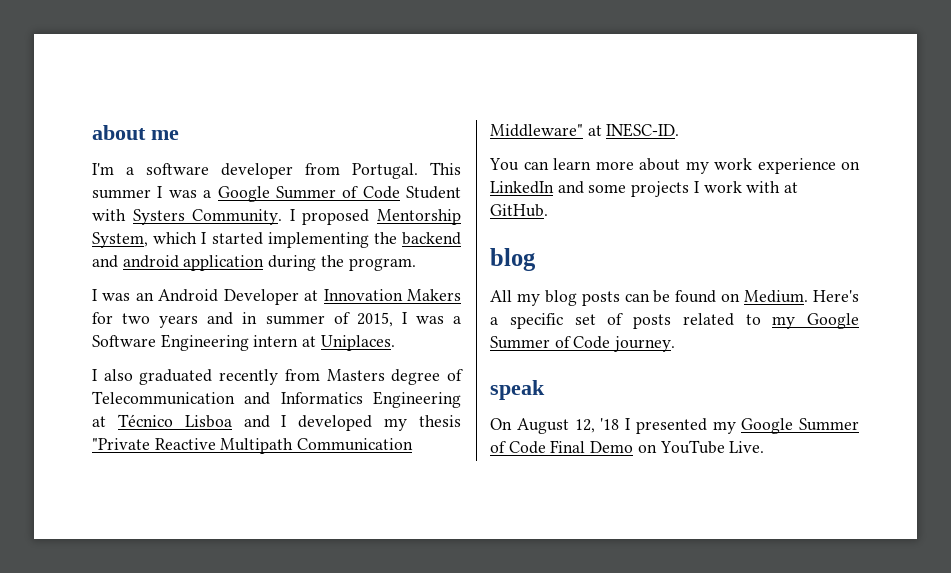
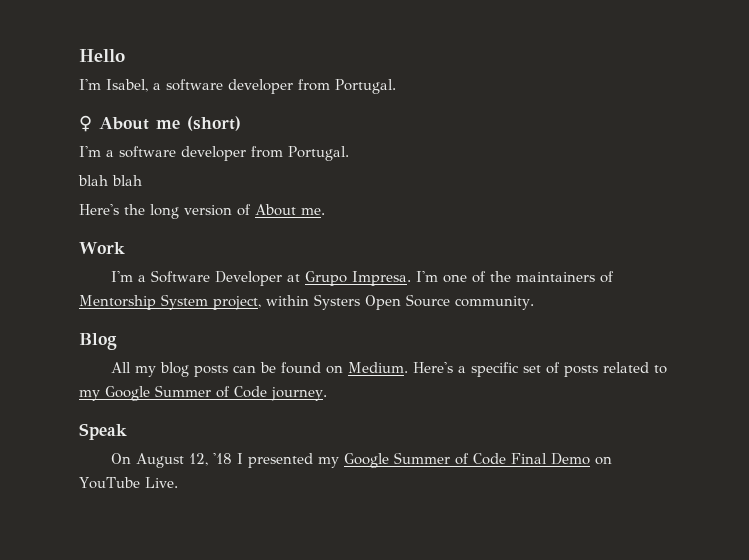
- about me
+ Hello
+ I'm Isabel, a software developer from Portugal.
+ ♀ About me (short)
- I'm a software developer from Portugal. This summer I was a Google Summer of Code Student with Systers Community. I proposed Mentorship System, which I started implementing the backend and android application during the program.
- I was an Android Developer at Innovation Makers for two years and in summer of 2015, I was a Software Engineering intern at Uniplaces.
- I also graduated recently from Masters degree of Telecommunication and Informatics Engineering at Técnico Lisboa and I developed my thesis "Private Reactive Multipath Communication Middleware" at INESC-ID.
- You can learn more about my work experience on LinkedIn and some projects I work with at GitHub.
- blog
+ I'm a software developer from Portugal.
+ blah blah
+ Here's the long version of About me.
+ Work
+ I'm a Software Developer at Grupo Impresa. I'm one of the maintainers of Mentorship System project, within Systers Open Source community.
+ Blog
- speak
+ Speak

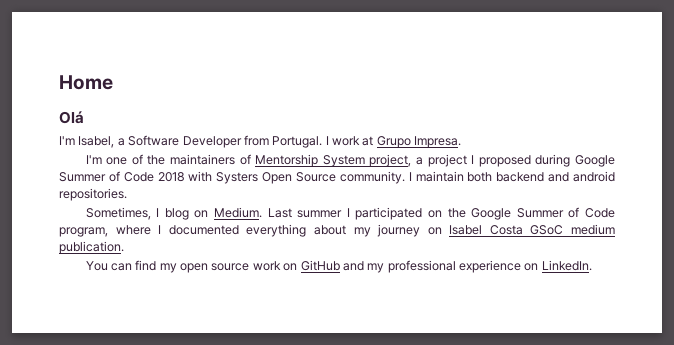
- Hello
+ Home
+ Olá
- I'm Isabel, a software developer from Portugal.
- ♀ About me (short)
- I'm a software developer from Portugal.
- blah blah
- Here's the long version of About me.
- Work
- I'm a Software Developer at Grupo Impresa. I'm one of the maintainers of Mentorship System project, within Systers Open Source community.
- Blog
- All my blog posts can be found on Medium. Here's a specific set of posts related to my Google Summer of Code journey.
- Speak
- On August 12, '18 I presented my Google Summer of Code Final Demo on YouTube Live.
+ I'm Isabel, a Software Developer from Portugal. I work at Grupo Impresa.
+ I'm one of the maintainers of Mentorship System project, a project I proposed during Google Summer of Code 2018 with Systers Open Source community. I maintain both backend and android repositories.
+ Sometimes, I blog on Medium. Last summer I participated on the Google Summer of Code program, where I documented everything about my journey on Isabel Costa GSoC medium publication.
+ You can find my open source work on GitHub and my professional experience on LinkedIn.

